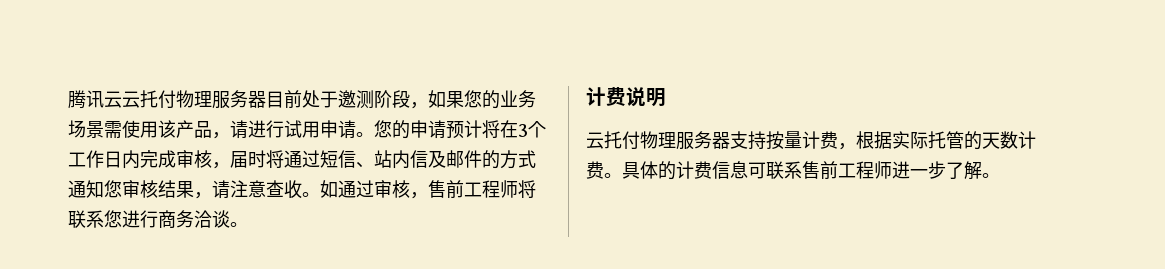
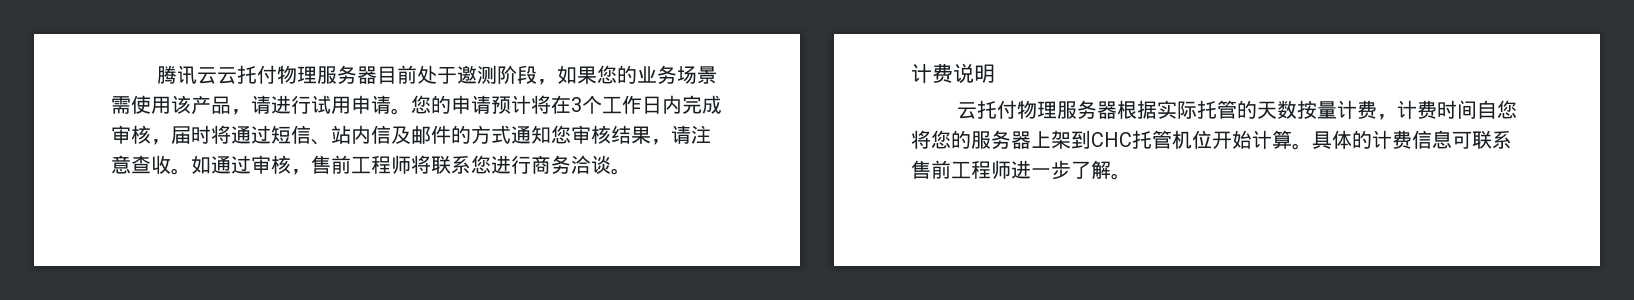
- 云托付物理服务器支持按量计费，根据实际托管的天数计费。
+ 云托付物理服务器根据实际托管的天数按量计费，计费时间自您将您的服务器上架到CHC托管机位开始计算。

